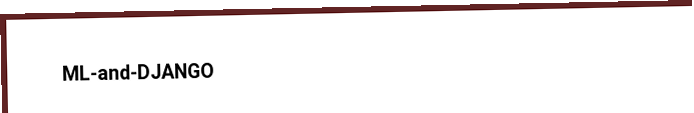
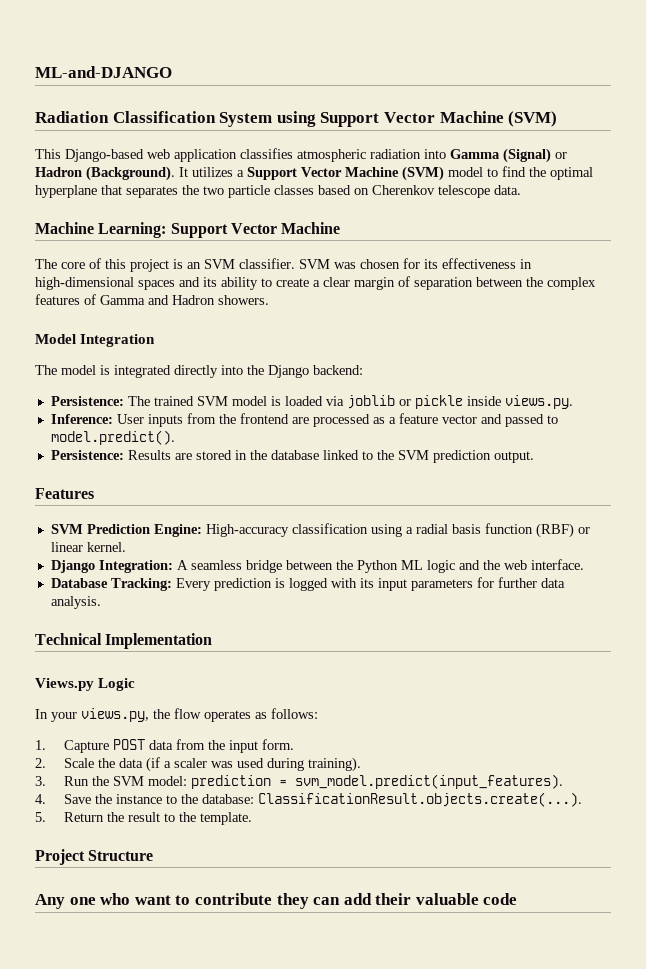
+ Radiation Classification System using Support Vector Machine (SVM)
+ This Django-based web application classifies atmospheric radiation into Gamma (Signal) or Hadron (Background). It utilizes a Support Vector Machine (SVM) model to find the optimal hyperplane that separates the two particle classes based on Cherenkov telescope data.
+ Machine Learning: Support Vector Machine
+ The core of this project is an SVM classifier. SVM was chosen for its effectiveness in high-dimensional spaces and its ability to create a clear margin of separation between the complex features of Gamma and Hadron showers.
+ Model Integration
+ The model is integrated directly into the Django backend:
+ Persistence: The trained SVM model is loaded via joblib or pickle inside views.py.
+ Inference: User inputs from the frontend are processed as a feature vector and passed to model.predict().
+ Persistence: Results are stored in the database linked to the SVM prediction output.
+ Features
+ SVM Prediction Engine: High-accuracy classification using a radial basis function (RBF) or linear kernel.
+ Django Integration: A seamless bridge between the Python ML logic and the web interface.
+ Database Tracking: Every prediction is logged with its input parameters for further data analysis.
+ Technical Implementation
+ Views.py Logic
+ In your views.py, the flow operates as follows:
+ 1. Capture POST data from the input form.
+ 2. Scale the data (if a scaler was used during training).
+ 3. Run the SVM model: prediction = svm_model.predict(input_features).
+ 4. Save the instance to the database: ClassificationResult.objects.create(...).
+ 5. Return the result to the template.
+ Project Structure
+ Any one who want to contribute they can add their valuable code

